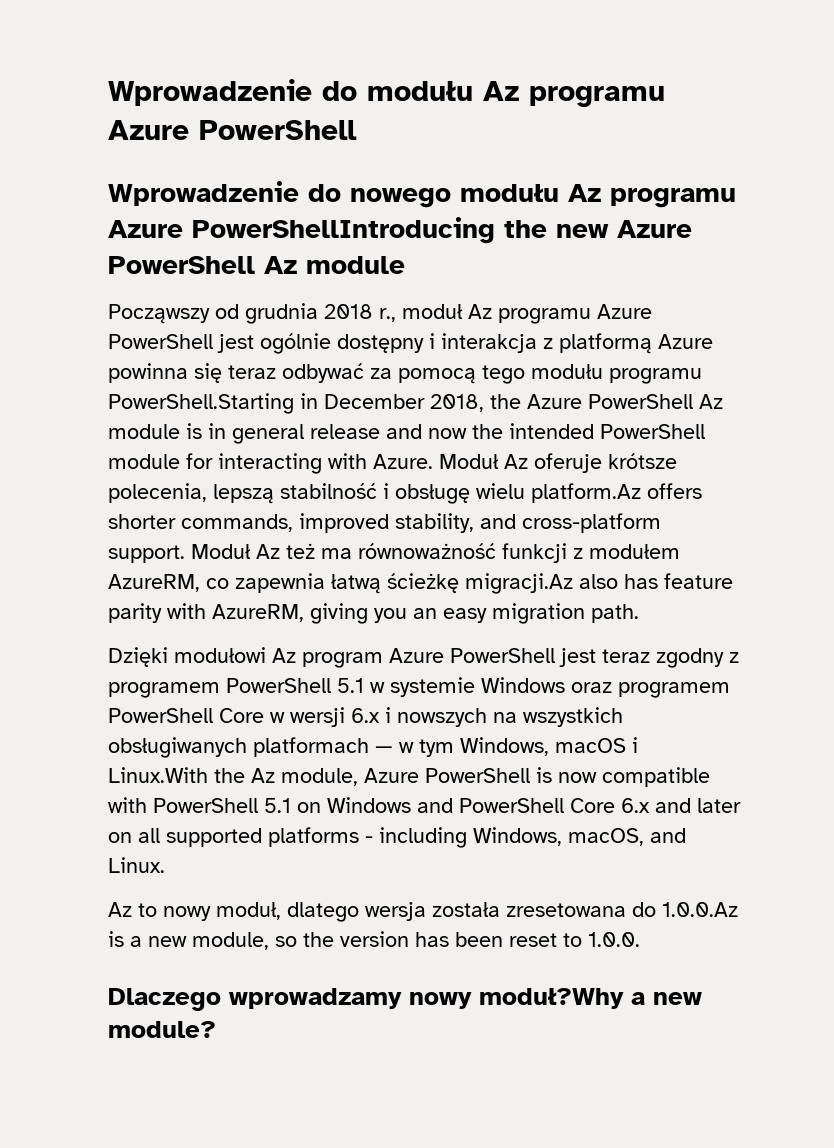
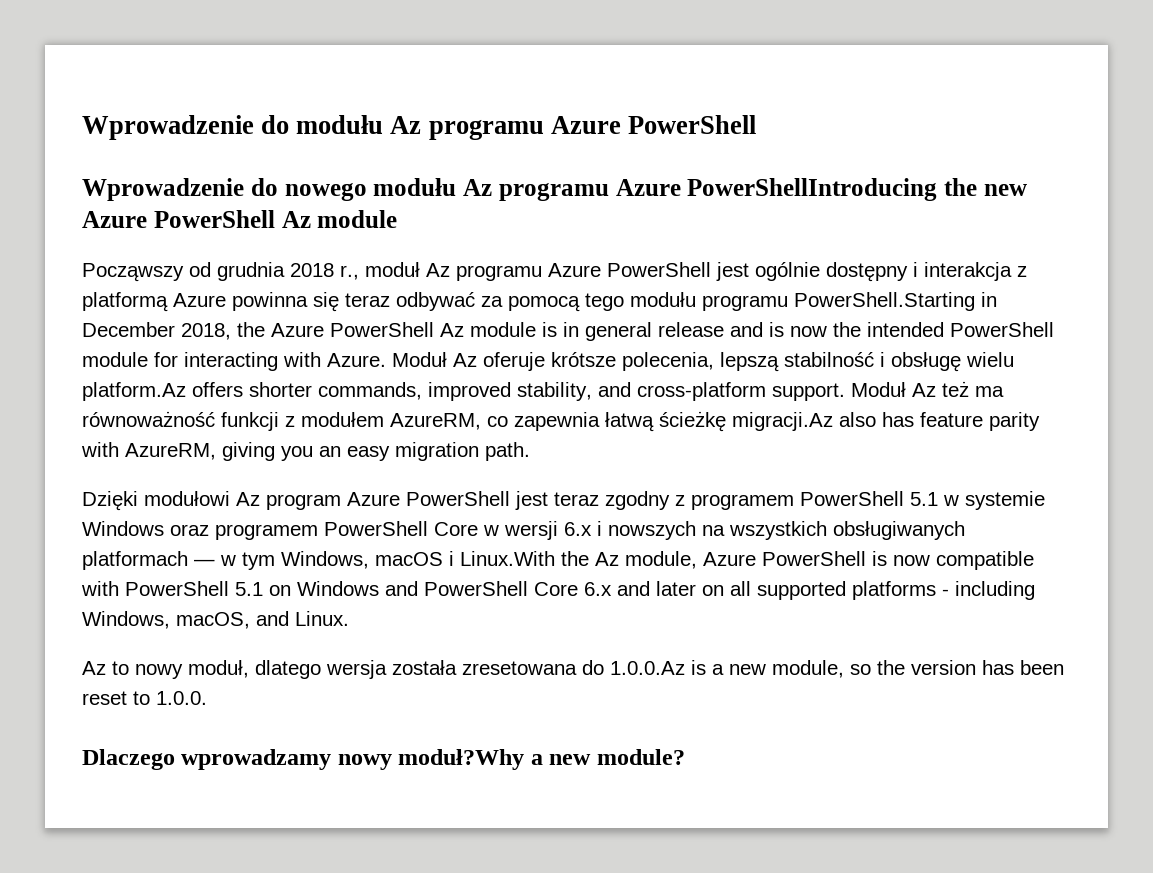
- Począwszy od grudnia 2018 r., moduł Az programu Azure PowerShell jest ogólnie dostępny i interakcja z platformą Azure powinna się teraz odbywać za pomocą tego modułu programu PowerShell.Starting in December 2018, the Azure PowerShell Az module is in general release and now the intended PowerShell module for interacting with Azure.
+ Począwszy od grudnia 2018 r., moduł Az programu Azure PowerShell jest ogólnie dostępny i interakcja z platformą Azure powinna się teraz odbywać za pomocą tego modułu programu PowerShell.Starting in December 2018, the Azure PowerShell Az module is in general release and is now the intended PowerShell module for interacting with Azure.

